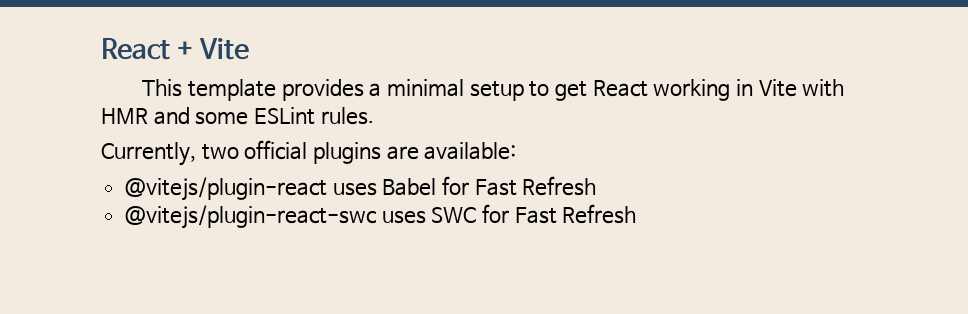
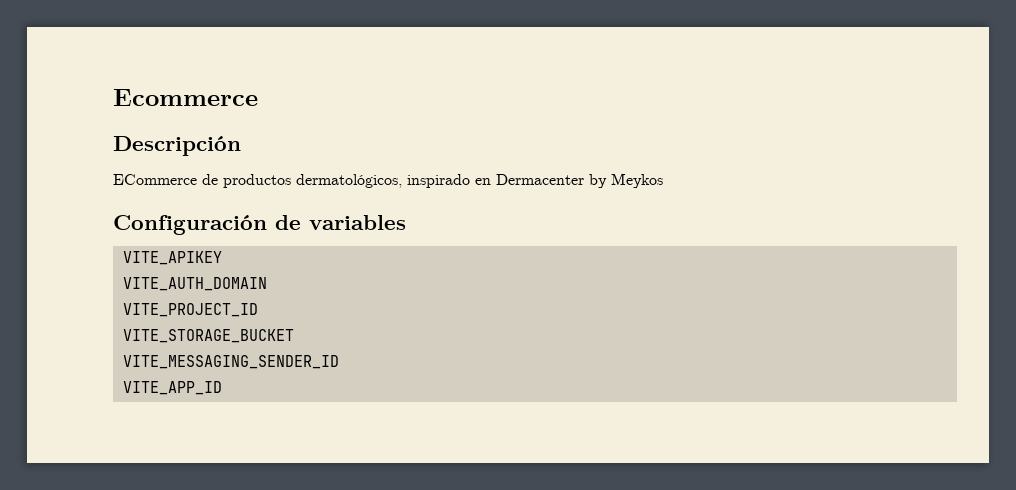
- React + Vite
- This template provides a minimal setup to get React working in Vite with HMR and some ESLint rules.
- Currently, two official plugins are available:
- @vitejs/plugin-react uses Babel for Fast Refresh
- @vitejs/plugin-react-swc uses SWC for Fast Refresh
+ Ecommerce
+ Descripción
+ ECommerce de productos dermatológicos, inspirado en Dermacenter by Meykos
+ Configuración de variables
+ VITE_APIKEY
+ VITE_AUTH_DOMAIN
+ VITE_PROJECT_ID
+ VITE_STORAGE_BUCKET
+ VITE_MESSAGING_SENDER_ID
+ VITE_APP_ID

